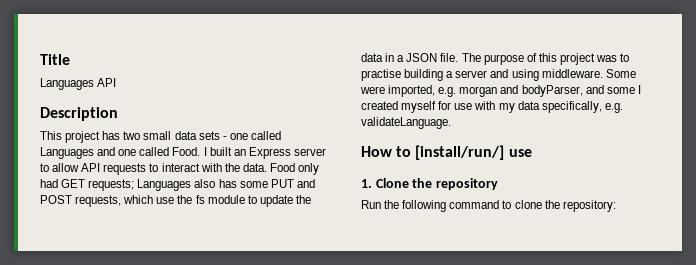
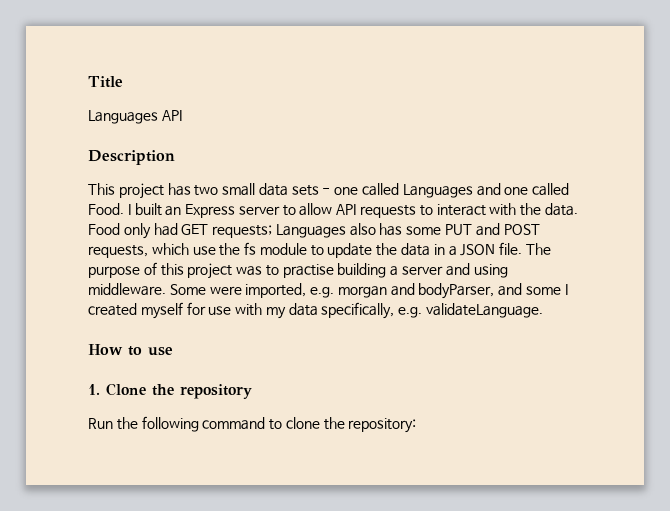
- How to [install/run/] use
+ How to use

